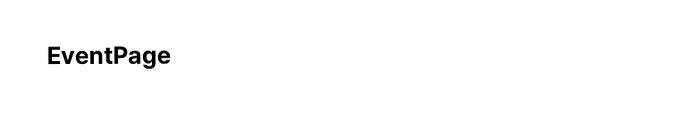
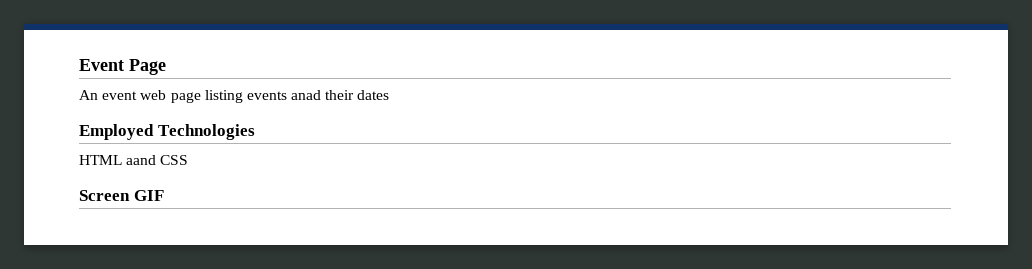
- EventPage
+ Event Page
+ An event web page listing events anad their dates
+ Employed Technologies
+ HTML aand CSS
+ Screen GIF

